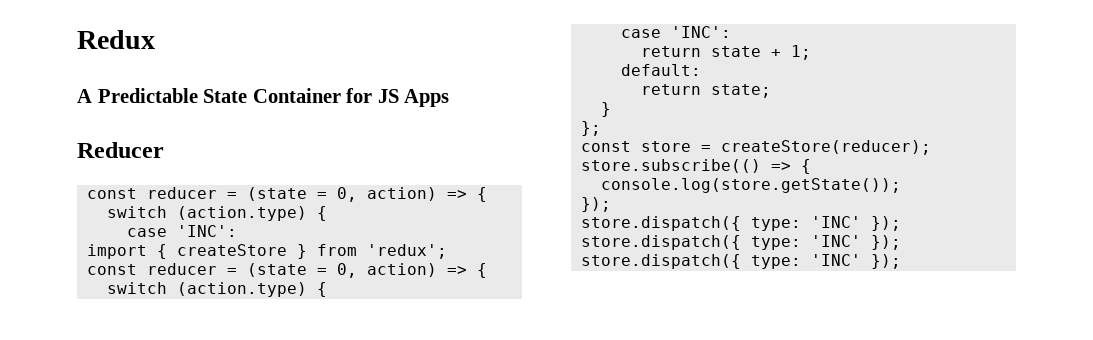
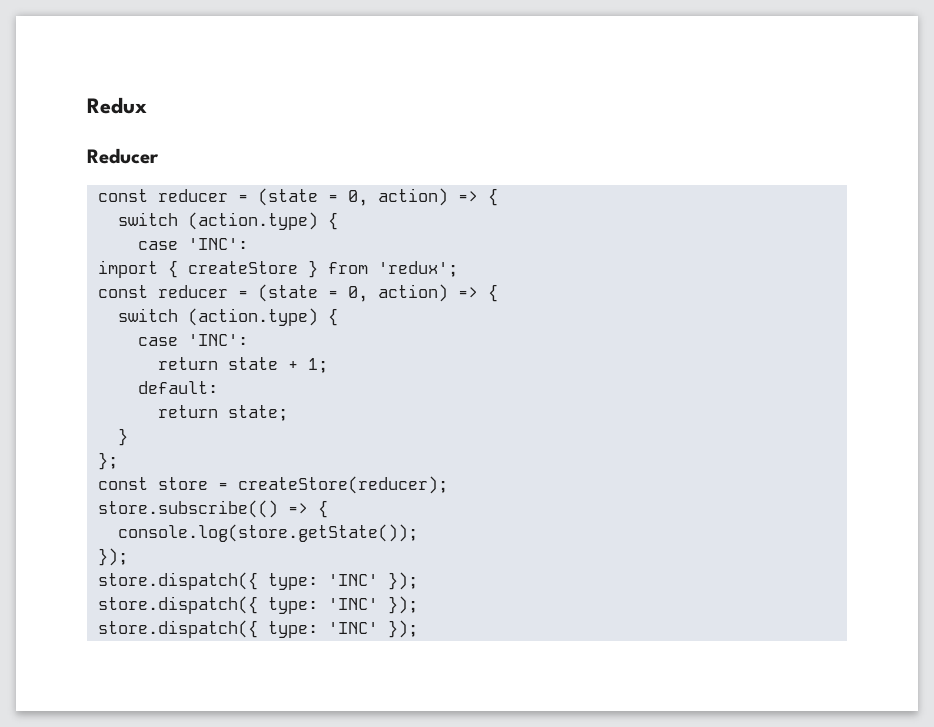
- A Predictable State Container for JS Apps

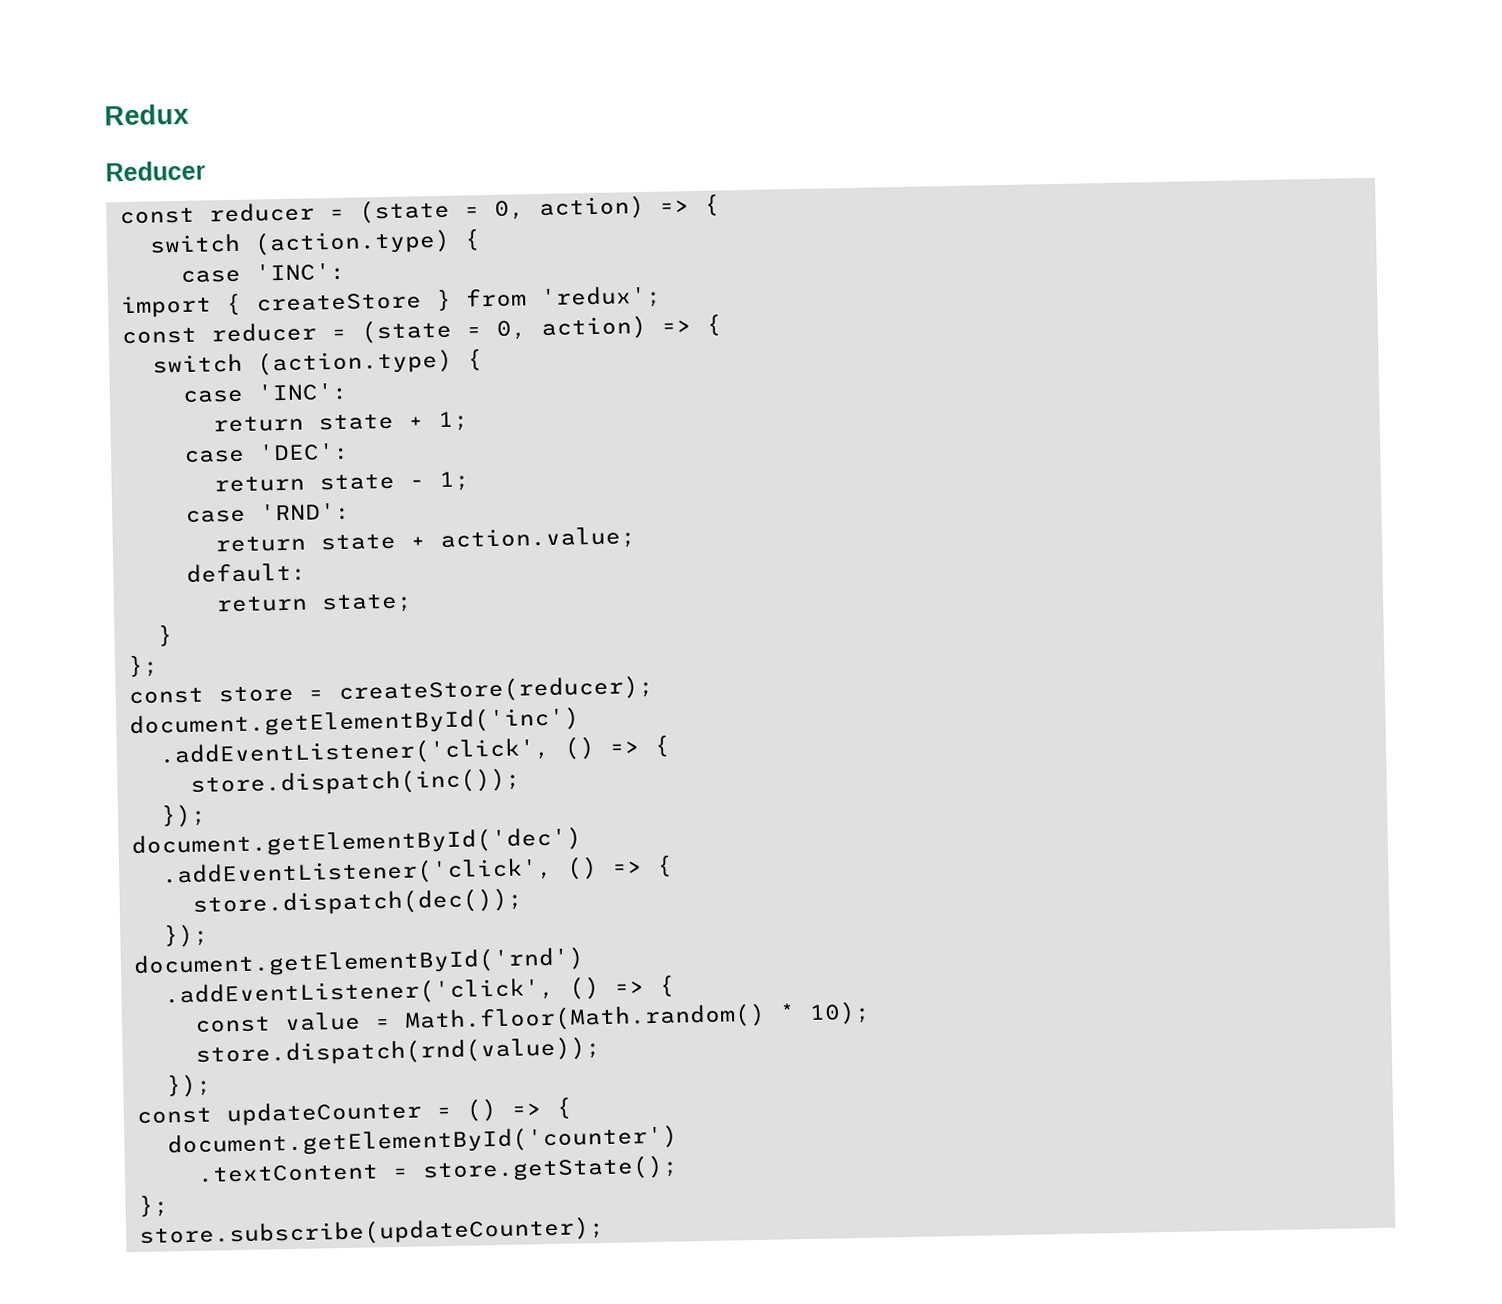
+ case 'DEC':
+ return state - 1;
+ case 'RND':
+ return state + action.value;
- store.subscribe(() => {
- console.log(store.getState());
+ document.getElementById('inc')
+ .addEventListener('click', () => {
+ store.dispatch(inc());
  });
- store.dispatch({ type: 'INC' });
- store.dispatch({ type: 'INC' });
- store.dispatch({ type: 'INC' });
+ document.getElementById('dec')
+ .addEventListener('click', () => {
+ store.dispatch(dec());
+ });
+ document.getElementById('rnd')
+ .addEventListener('click', () => {
+ const value = Math.floor(Math.random() * 10);
+ store.dispatch(rnd(value));
+ });
+ const updateCounter = () => {
+ document.getElementById('counter')
+ .textContent = store.getState();
+ };
+ store.subscribe(updateCounter);

